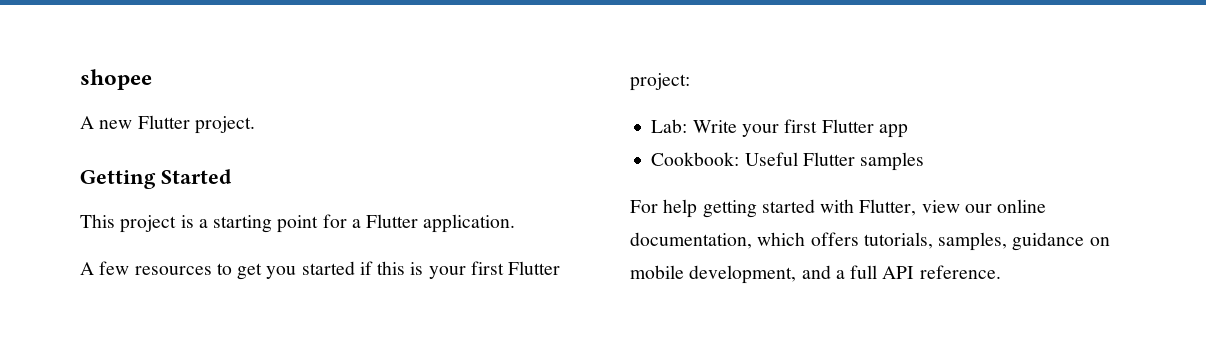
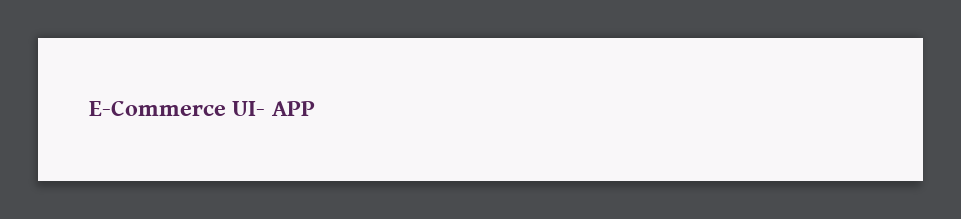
- shopee
- A new Flutter project.
- Getting Started
- This project is a starting point for a Flutter application.
- A few resources to get you started if this is your first Flutter project:
- Lab: Write your first Flutter app
- Cookbook: Useful Flutter samples
- For help getting started with Flutter, view our online documentation, which offers tutorials, samples, guidance on mobile development, and a full API reference.
+ E-Commerce UI- APP

